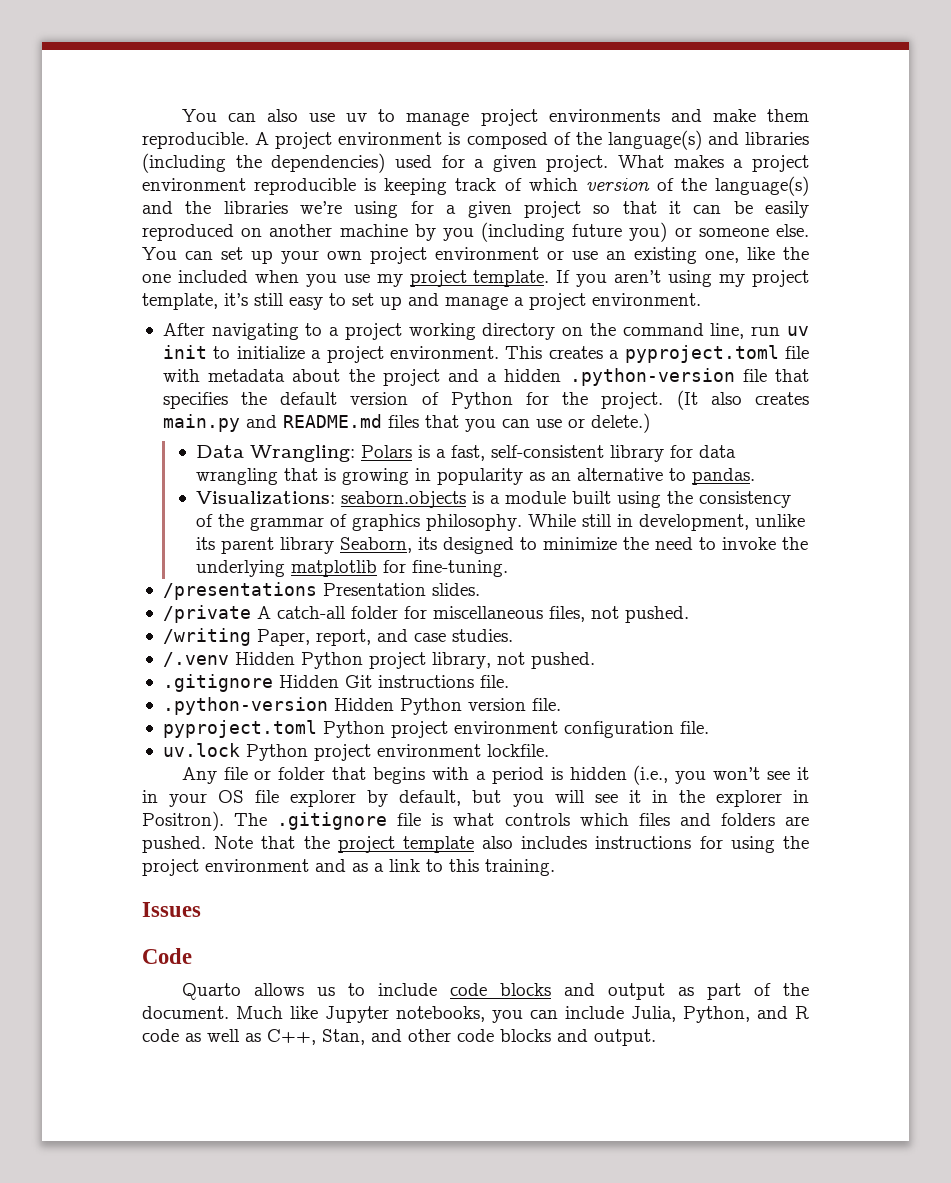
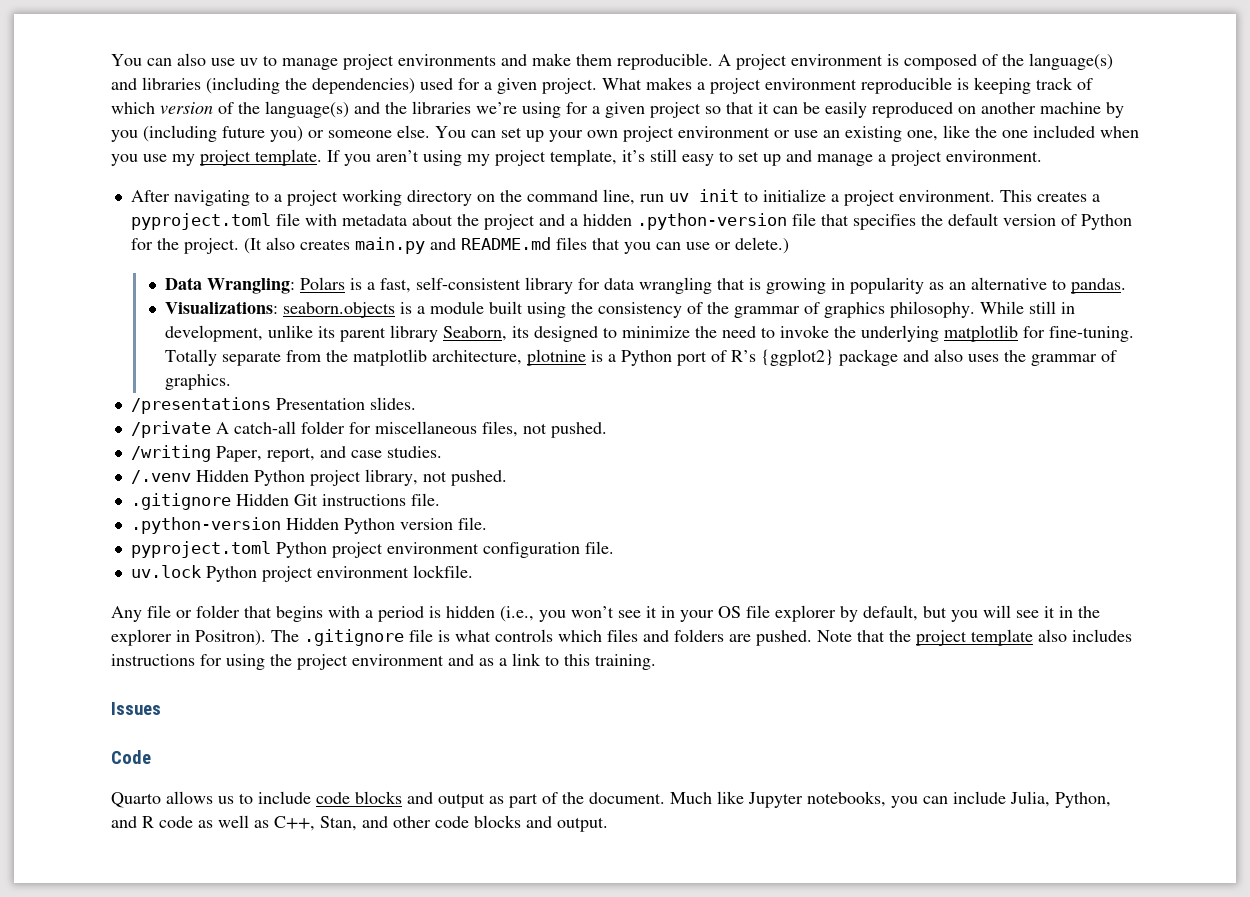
+ Totally separate from the matplotlib architecture, plotnine is a Python port of R’s {ggplot2} package and also uses the grammar of graphics.

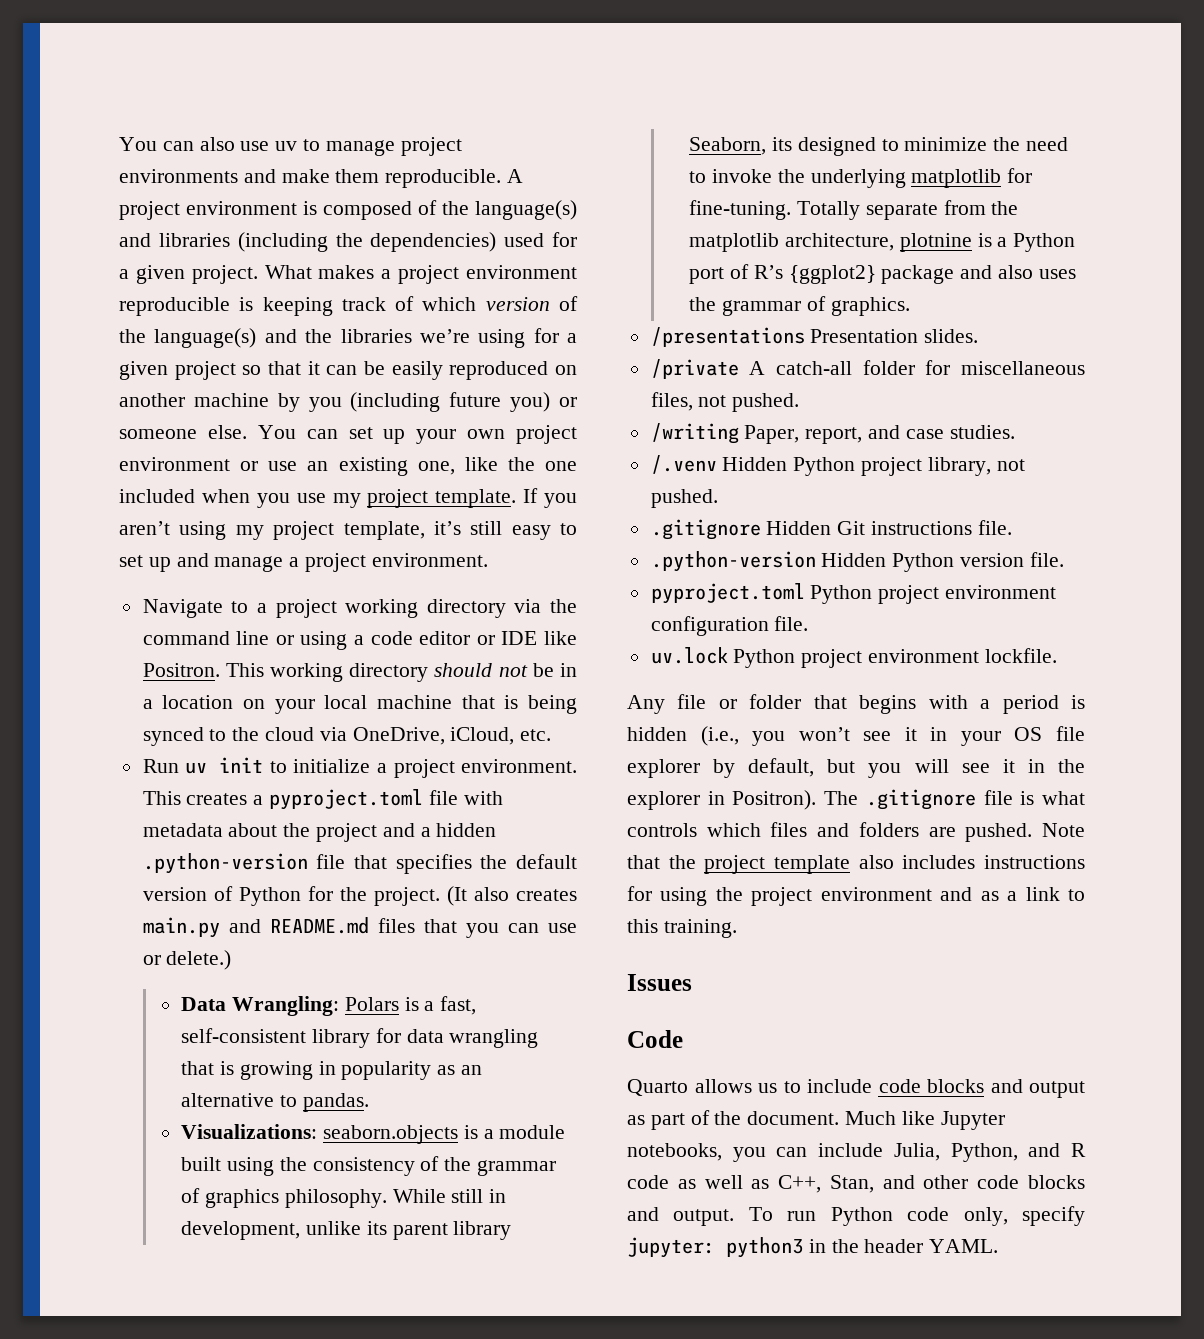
- After navigating to a project working directory on the command line, run uv init to initialize a project environment.
+ Navigate to a project working directory via the command line or using a code editor or IDE like Positron. This working directory should not be in a location on your local machine that is being synced to the cloud via OneDrive, iCloud, etc.
+ Run uv init to initialize a project environment.
+ To run Python code only, specify jupyter: python3 in the header YAML.

